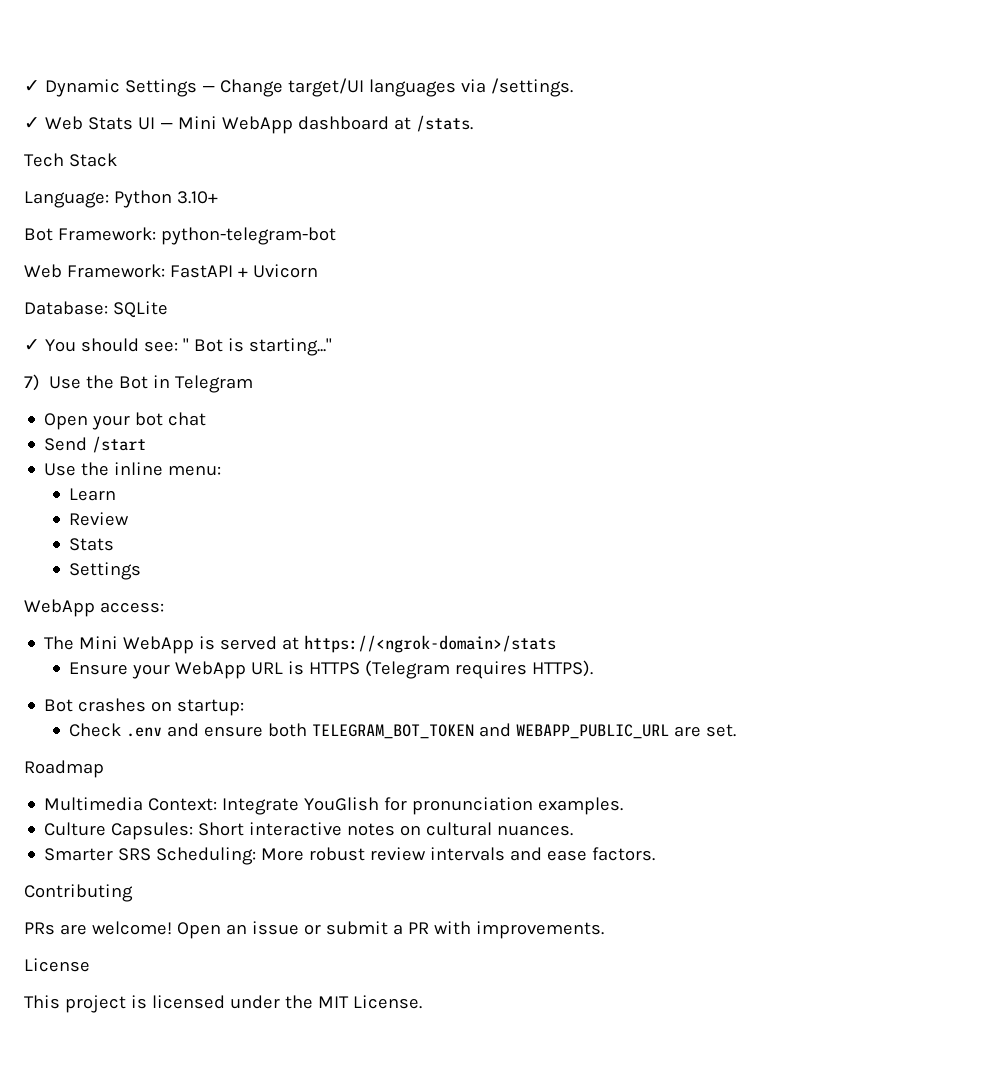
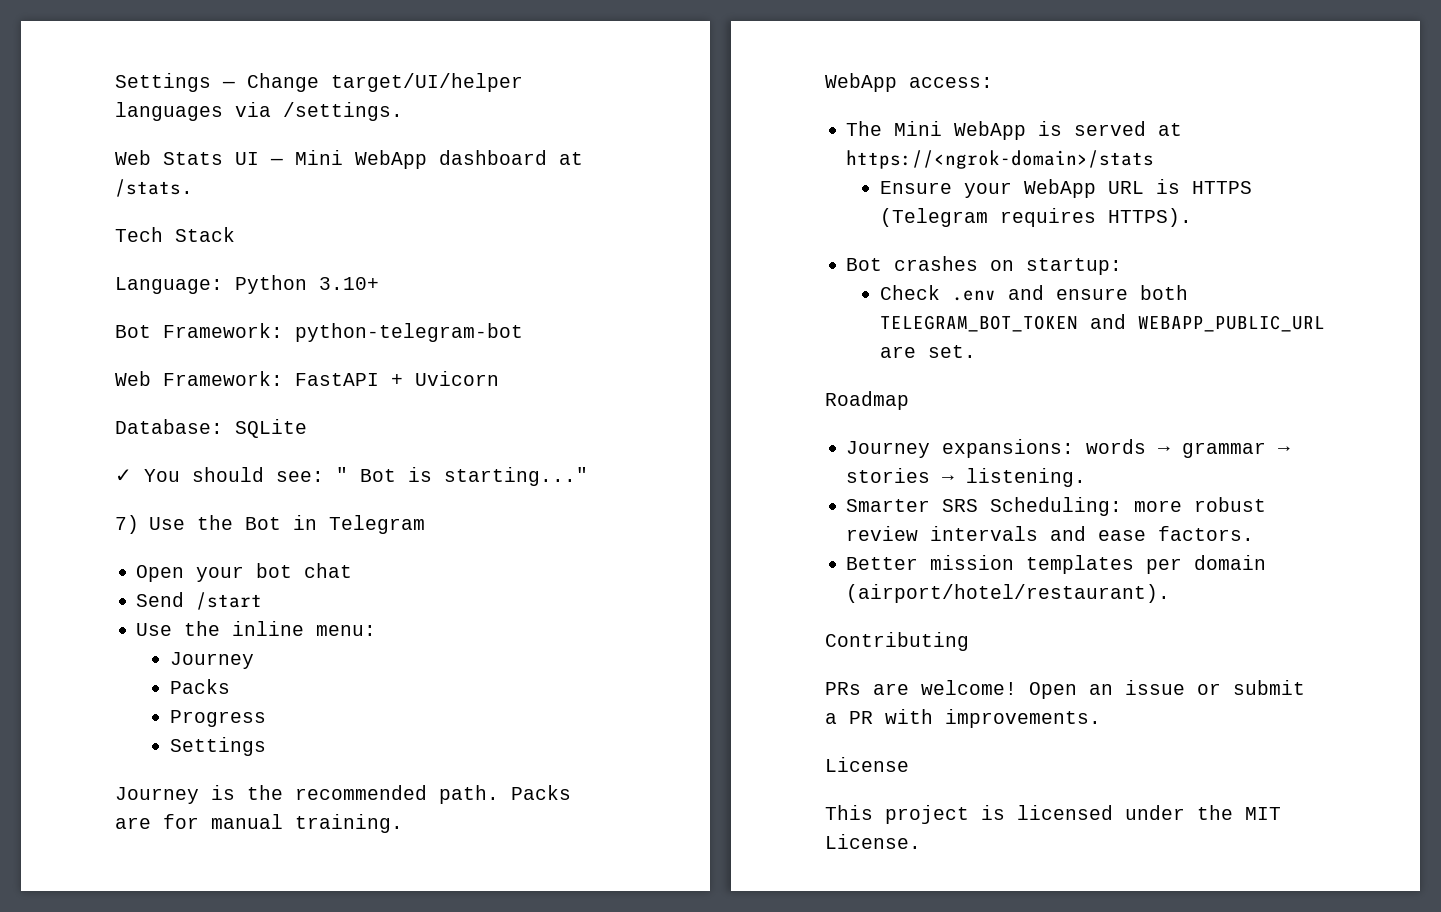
- ✓ Dynamic Settings — Change target/UI languages via /settings.
+ Settings — Change target/UI/helper languages via /settings.
- ✓ Web Stats UI — Mini WebApp dashboard at /stats.
+ Web Stats UI — Mini WebApp dashboard at /stats.
  Use the inline menu:
- Learn
- Review
- Stats
+ Journey
+ Packs
+ Progress
  Settings
+ Journey is the recommended path. Packs are for manual training.
- Multimedia Context: Integrate YouGlish for pronunciation examples.
- Culture Capsules: Short interactive notes on cultural nuances.
+ Journey expansions: words → grammar → stories → listening.
- Smarter SRS Scheduling: More robust review intervals and ease factors.
+ Smarter SRS Scheduling: more robust review intervals and ease factors.
+ Better mission templates per domain (airport/hotel/restaurant).

